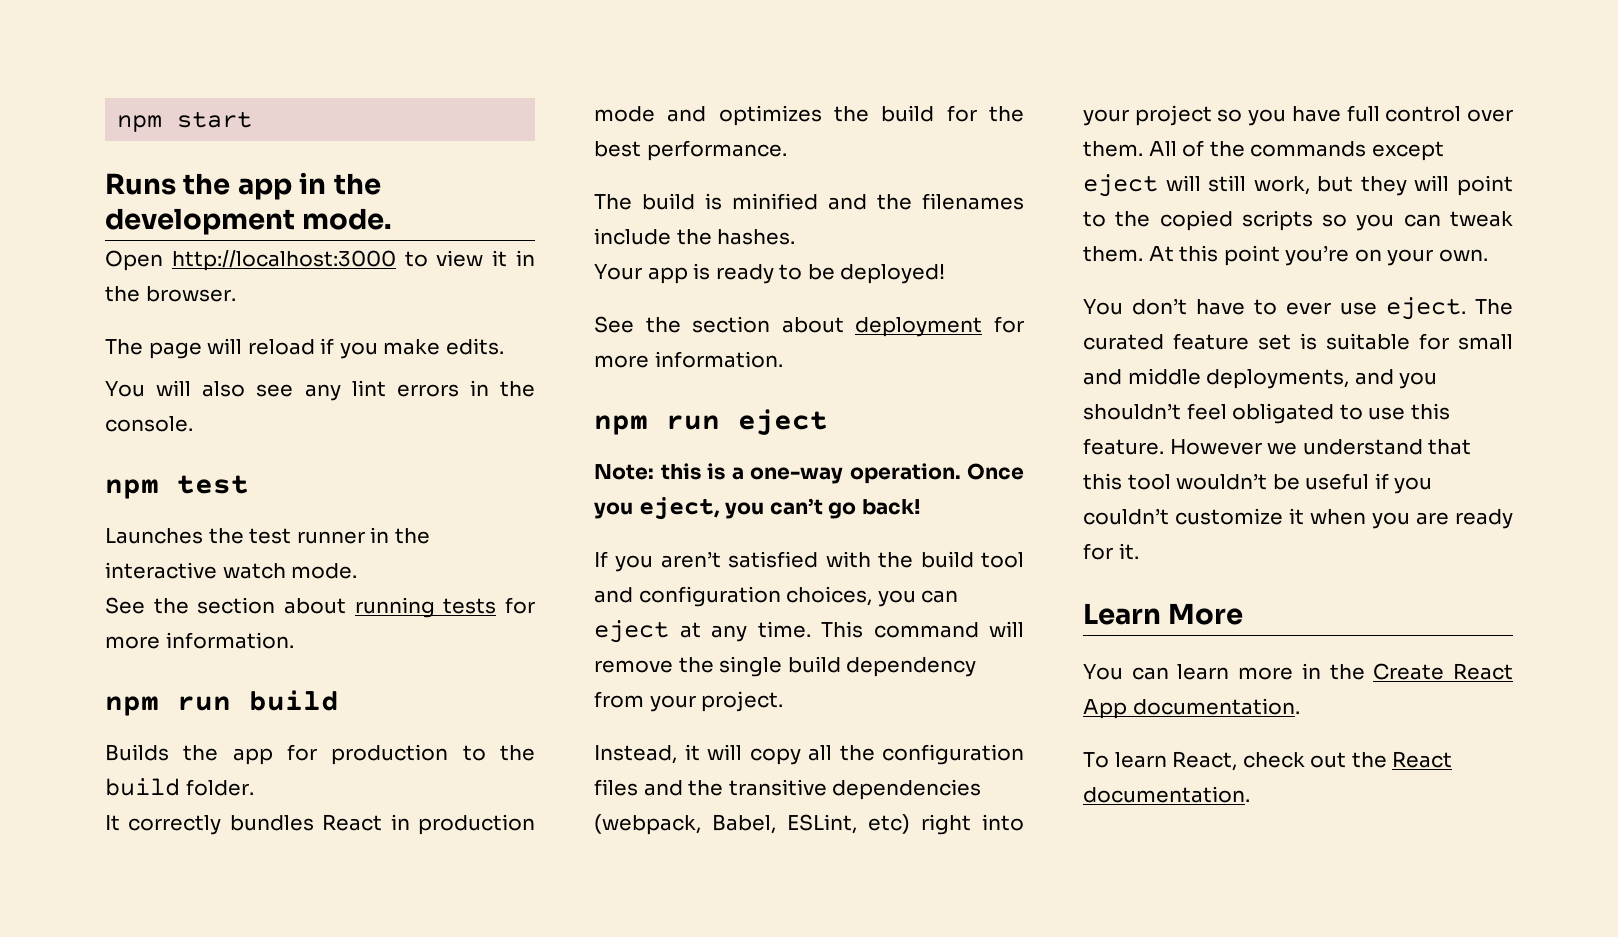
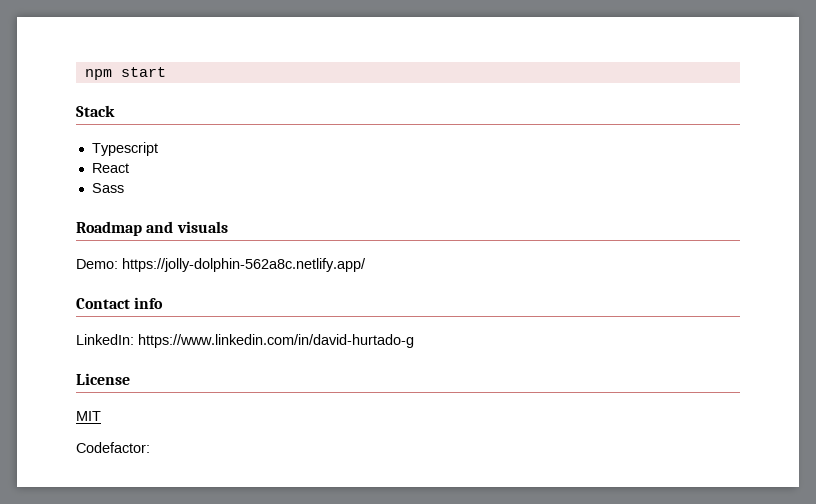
- Runs the app in the development mode.
- Open http://localhost:3000 to view it in the browser.
- The page will reload if you make edits.
- You will also see any lint errors in the console.
- npm test
- Launches the test runner in the interactive watch mode.
- See the section about running tests for more information.
- npm run build
- Builds the app for production to the build folder.
- It correctly bundles React in production mode and optimizes the build for the best performance.
- The build is minified and the filenames include the hashes.
- Your app is ready to be deployed!
- See the section about deployment for more information.
- npm run eject
- Note: this is a one-way operation. Once you eject, you can’t go back!
- If you aren’t satisfied with the build tool and configuration choices, you can eject at any time. This command will remove the single build dependency from your project.
- Instead, it will copy all the configuration files and the transitive dependencies (webpack, Babel, ESLint, etc) right into your project so you have full control over them. All of the commands except eject will still work, but they will point to the copied scripts so you can tweak them. At this point you’re on your own.
- You don’t have to ever use eject. The curated feature set is suitable for small and middle deployments, and you shouldn’t feel obligated to use this feature. However we understand that this tool wouldn’t be useful if you couldn’t customize it when you are ready for it.
- Learn More
- You can learn more in the Create React App documentation.
- To learn React, check out the React documentation.
+ Stack
+ Typescript
+ React
+ Sass
+ Roadmap and visuals
+ Demo: https://jolly-dolphin-562a8c.netlify.app/
+ Contact info
+ LinkedIn: https://www.linkedin.com/in/david-hurtado-g
+ License
+ MIT
+ Codefactor:

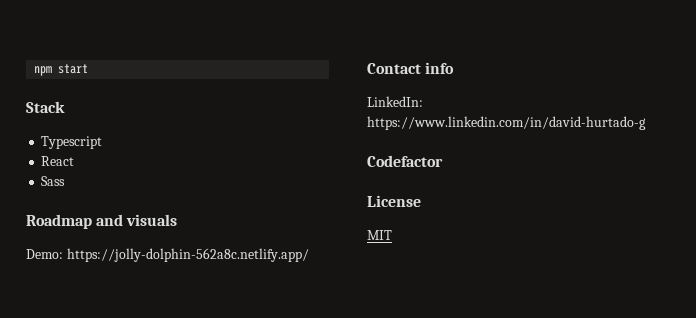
+ Codefactor
- Codefactor:

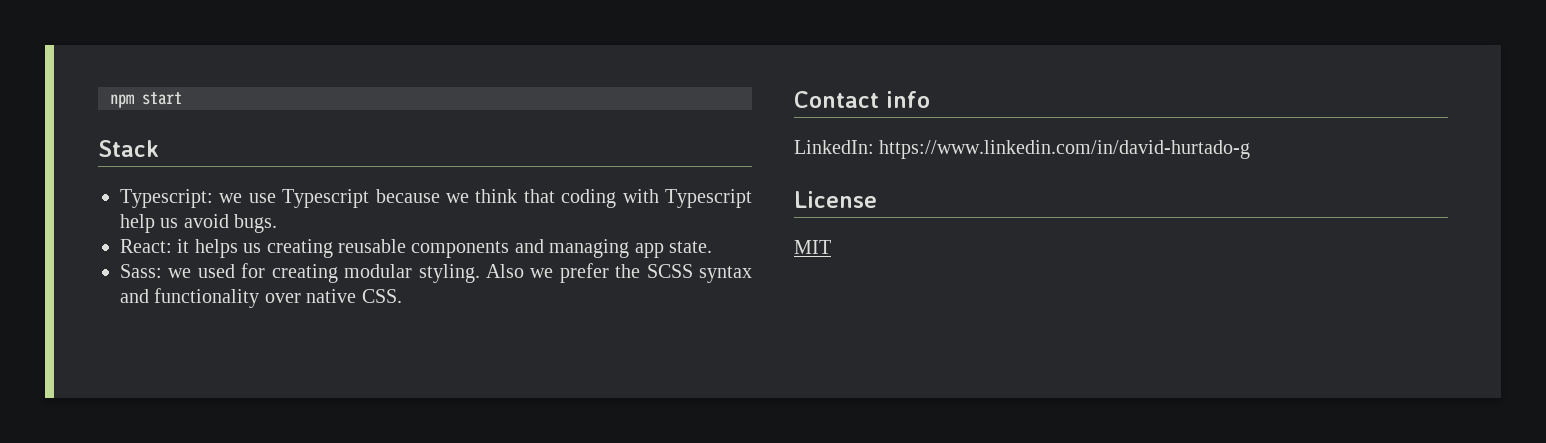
- Typescript
- React
- Sass
- Roadmap and visuals
- Demo: https://jolly-dolphin-562a8c.netlify.app/
+ Typescript: we use Typescript because we think that coding with Typescript help us avoid bugs.
+ React: it helps us creating reusable components and managing app state.
+ Sass: we used for creating modular styling. Also we prefer the SCSS syntax and functionality over native CSS.
- Codefactor

